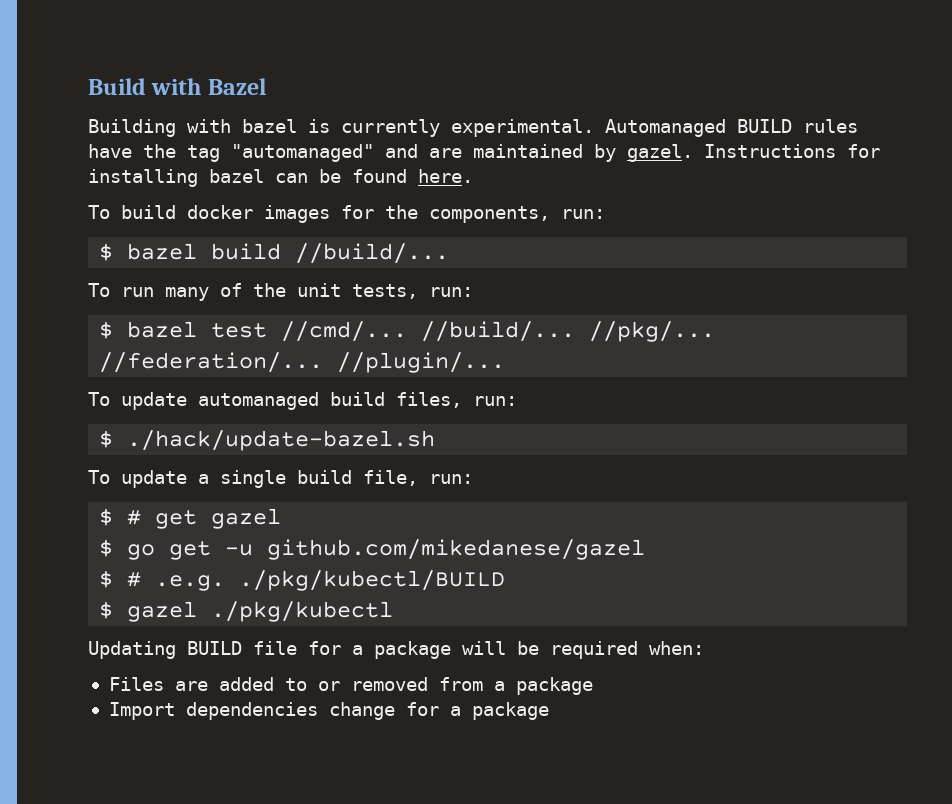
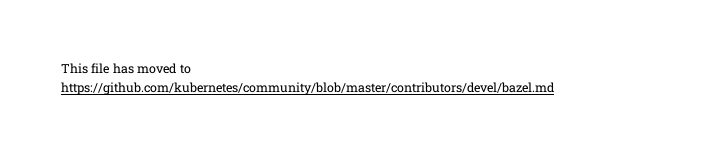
- Build with Bazel
- Building with bazel is currently experimental. Automanaged BUILD rules have the tag "automanaged" and are maintained by gazel. Instructions for installing bazel can be found here.
- To build docker images for the components, run:
- $ bazel build //build/...
- To run many of the unit tests, run:
- $ bazel test //cmd/... //build/... //pkg/... //federation/... //plugin/...
- To update automanaged build files, run:
- $ ./hack/update-bazel.sh
- To update a single build file, run:
- $ # get gazel
- $ go get -u github.com/mikedanese/gazel
- $ # .e.g. ./pkg/kubectl/BUILD
- $ gazel ./pkg/kubectl
- Updating BUILD file for a package will be required when:
- Files are added to or removed from a package
- Import dependencies change for a package
+ This file has moved to https://github.com/kubernetes/community/blob/master/contributors/devel/bazel.md

